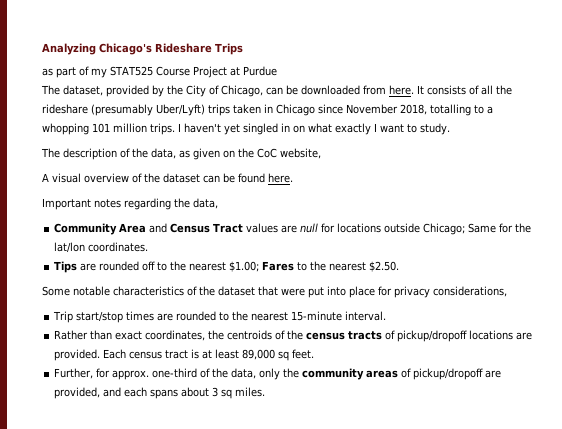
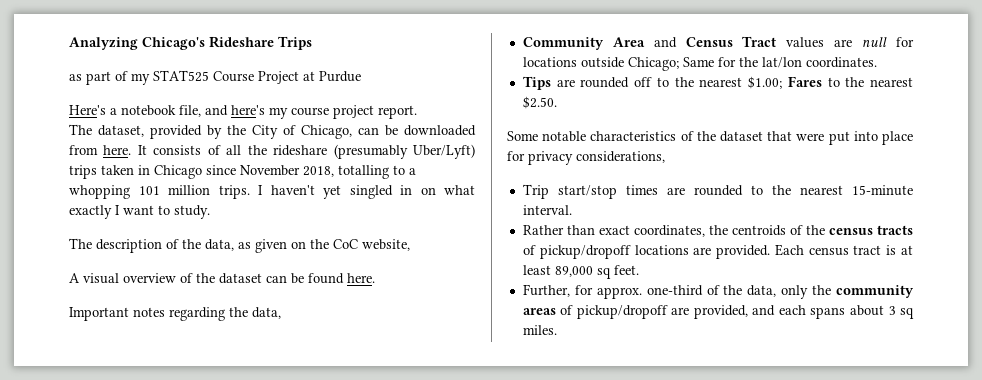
+ Here's a notebook file, and here's my course project report.

